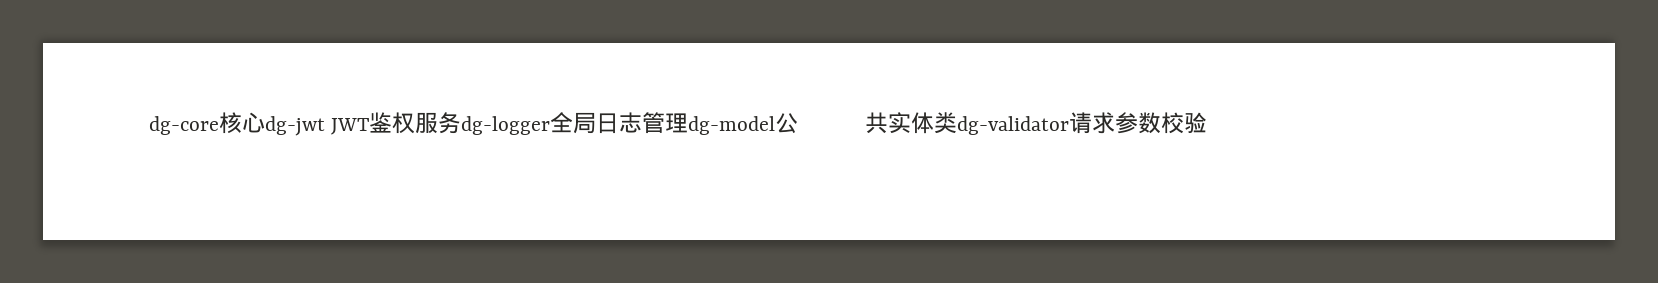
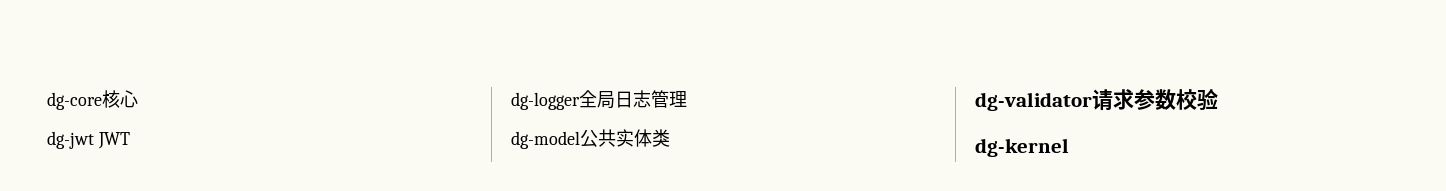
- dg-core核心dg-jwt JWT鉴权服务dg-logger全局日志管理dg-model公共实体类dg-validator请求参数校验
+ dg-core核心
+ dg-jwt JWT
+ dg-logger全局日志管理
+ dg-model公共实体类
+ dg-validator请求参数校验
+ dg-kernel

